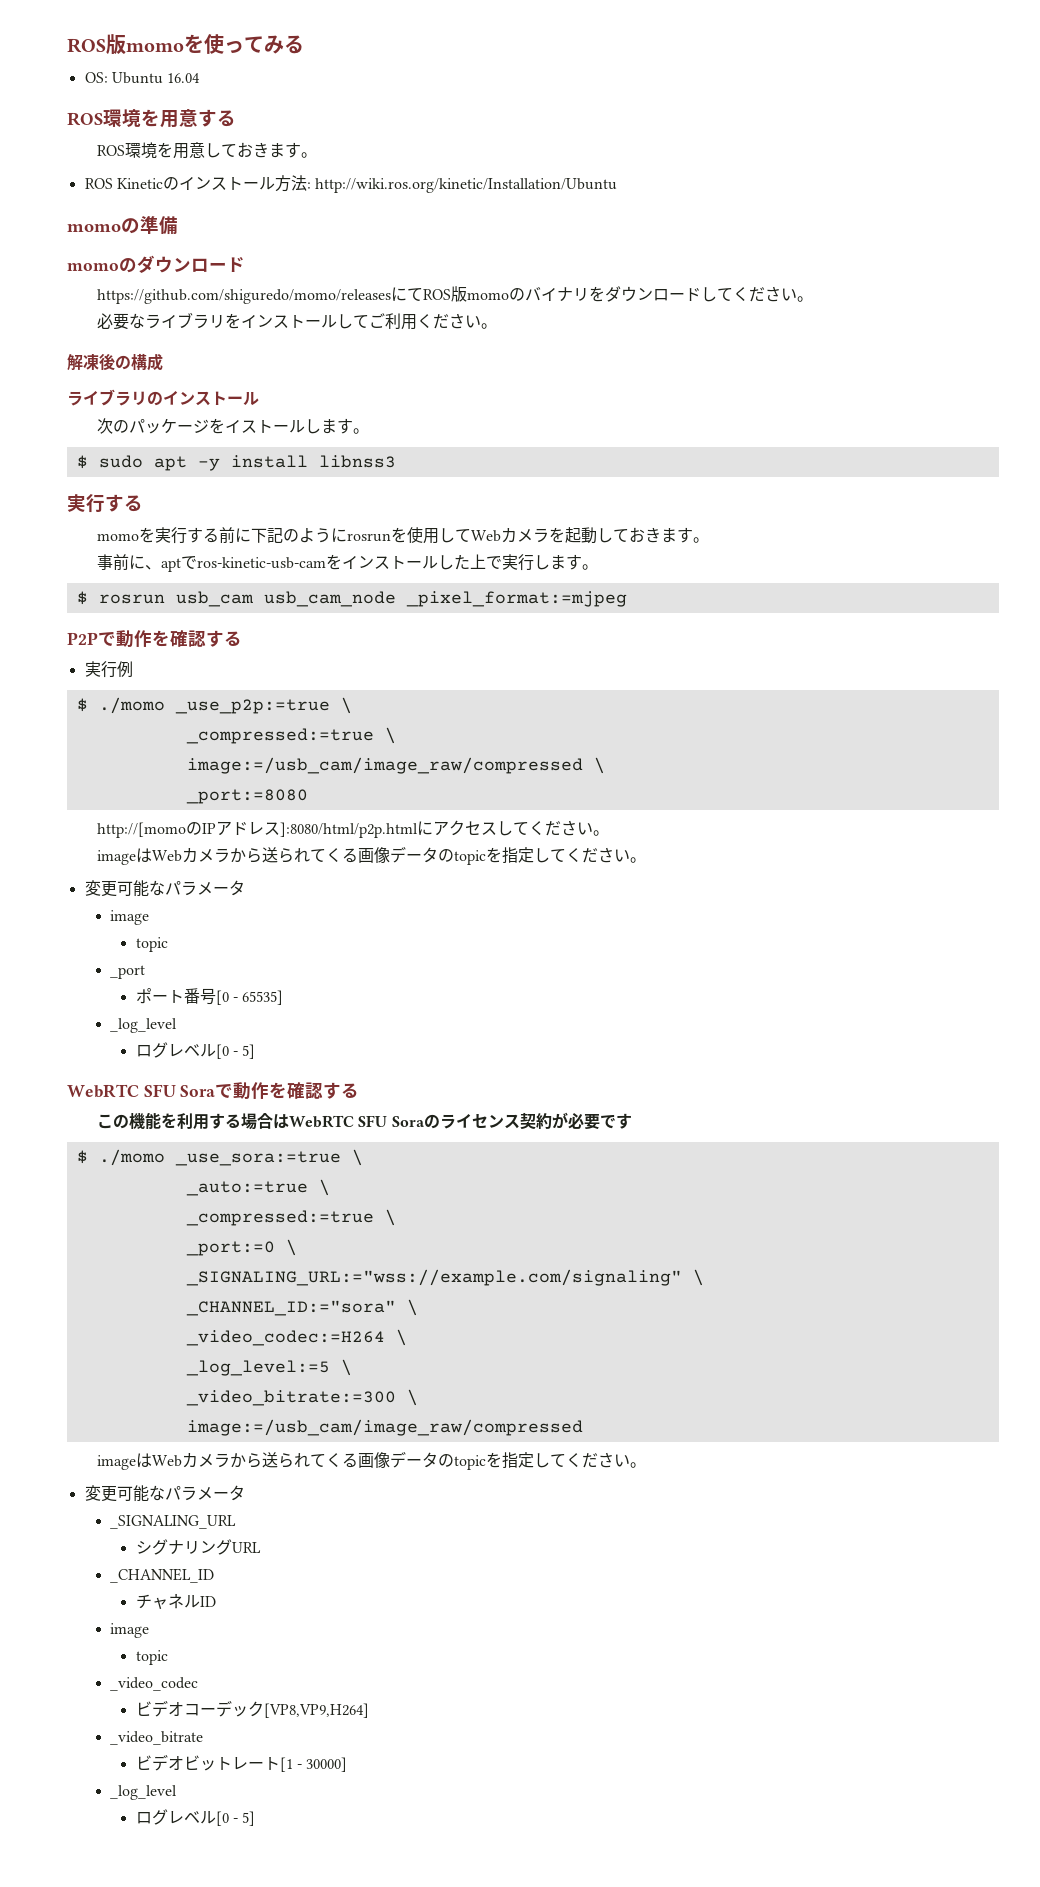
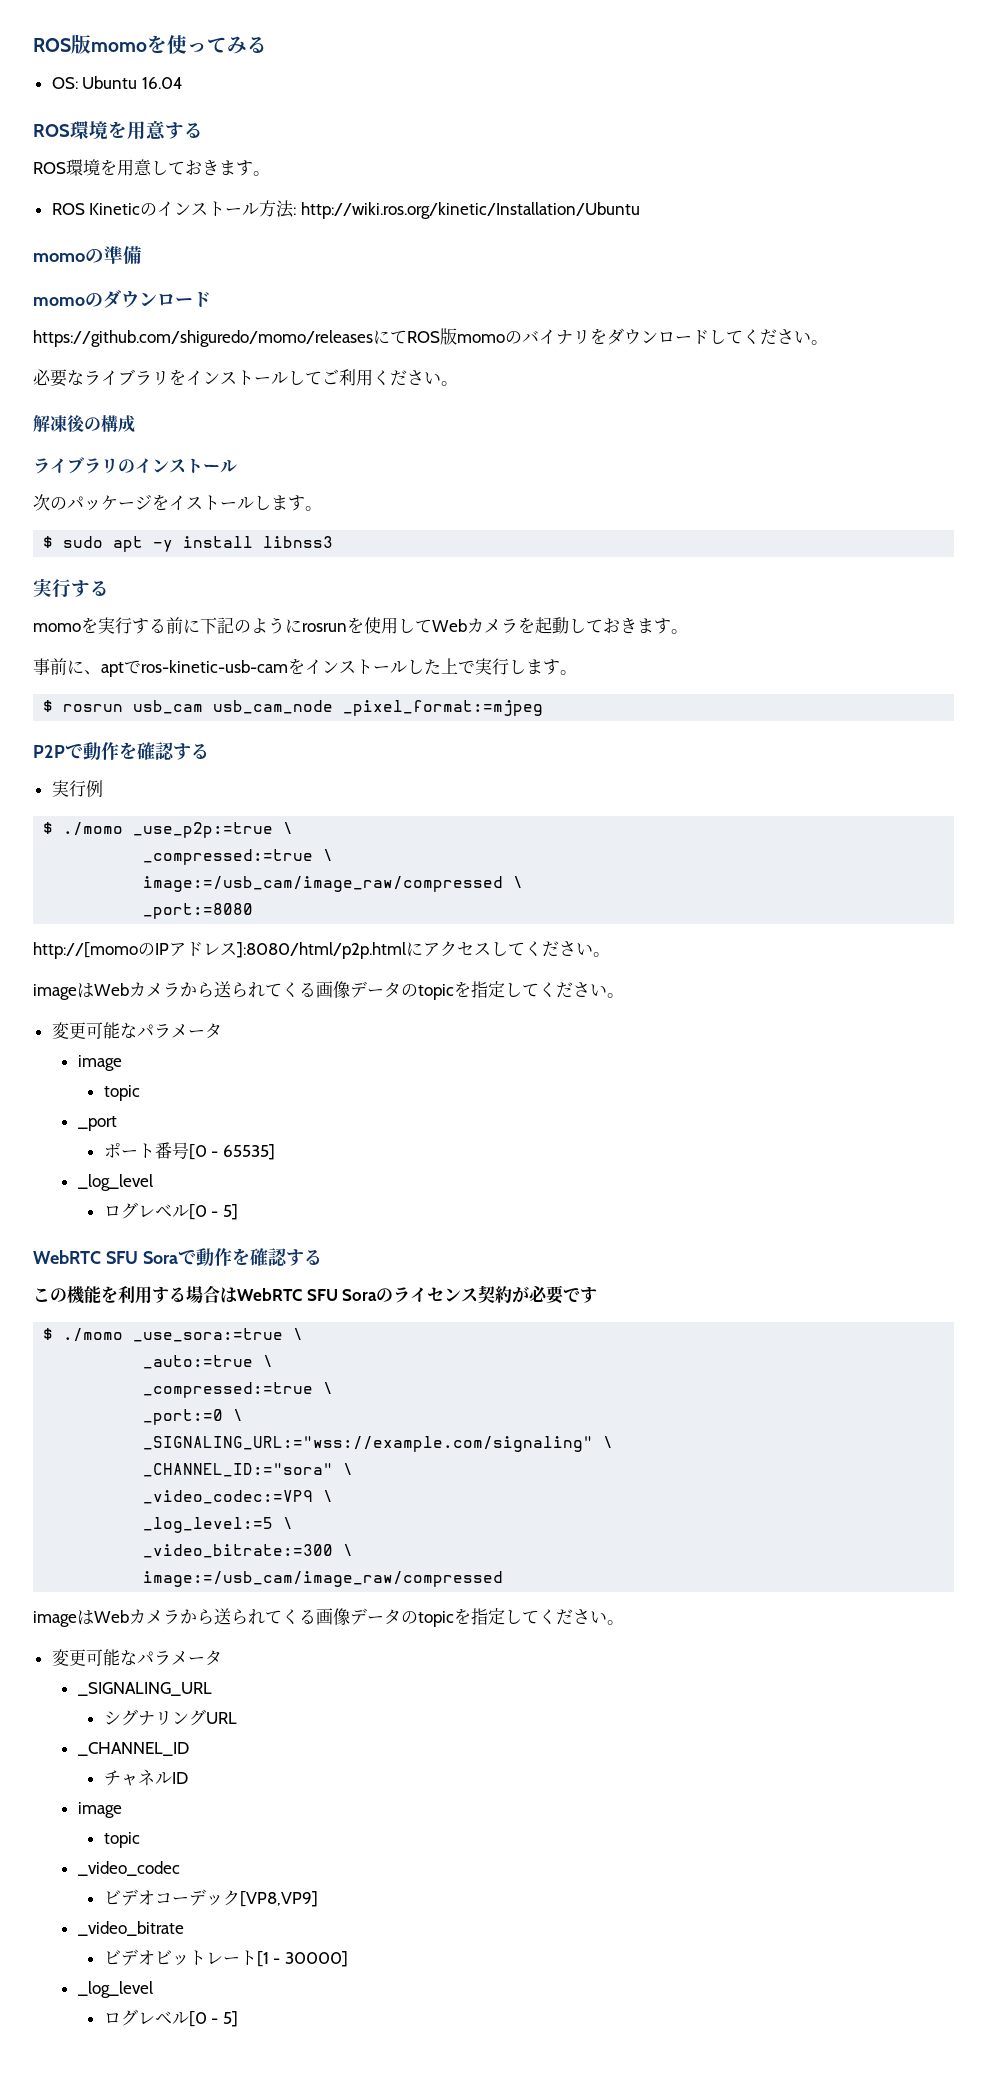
- _video_codec:=H264 \
+ _video_codec:=VP9 \
- ビデオコーデック[VP8,VP9,H264]
+ ビデオコーデック[VP8,VP9]

